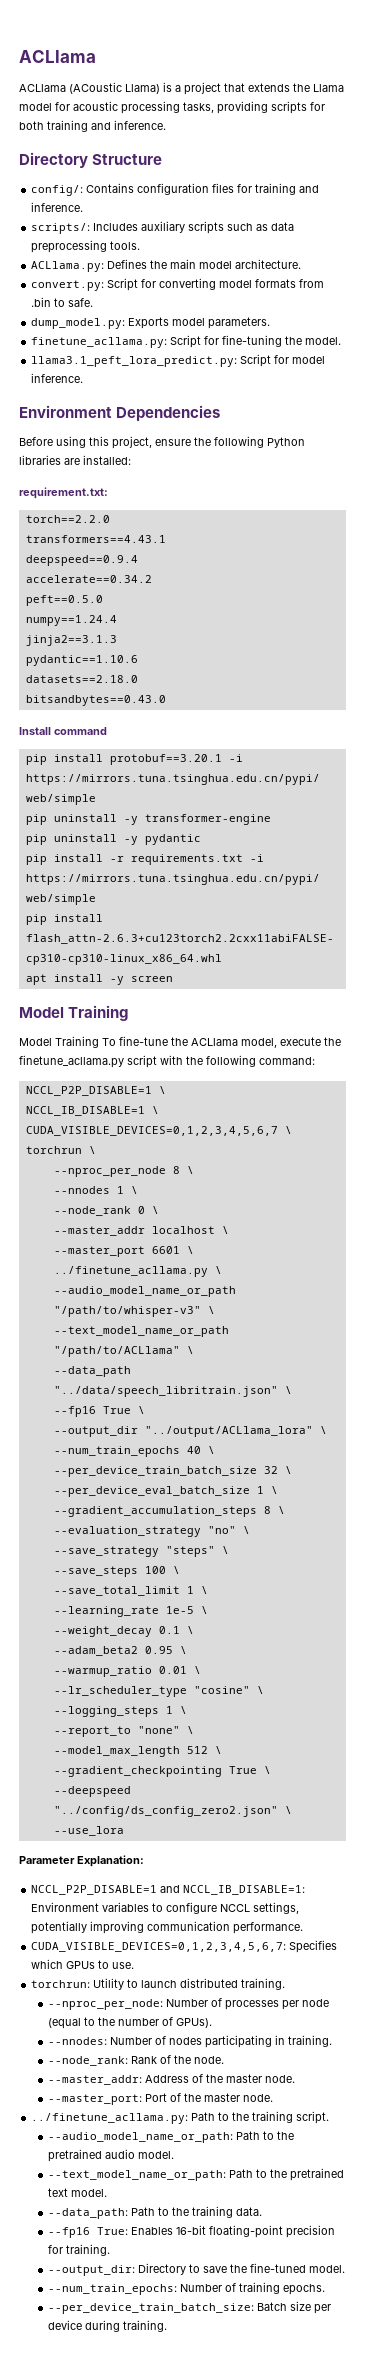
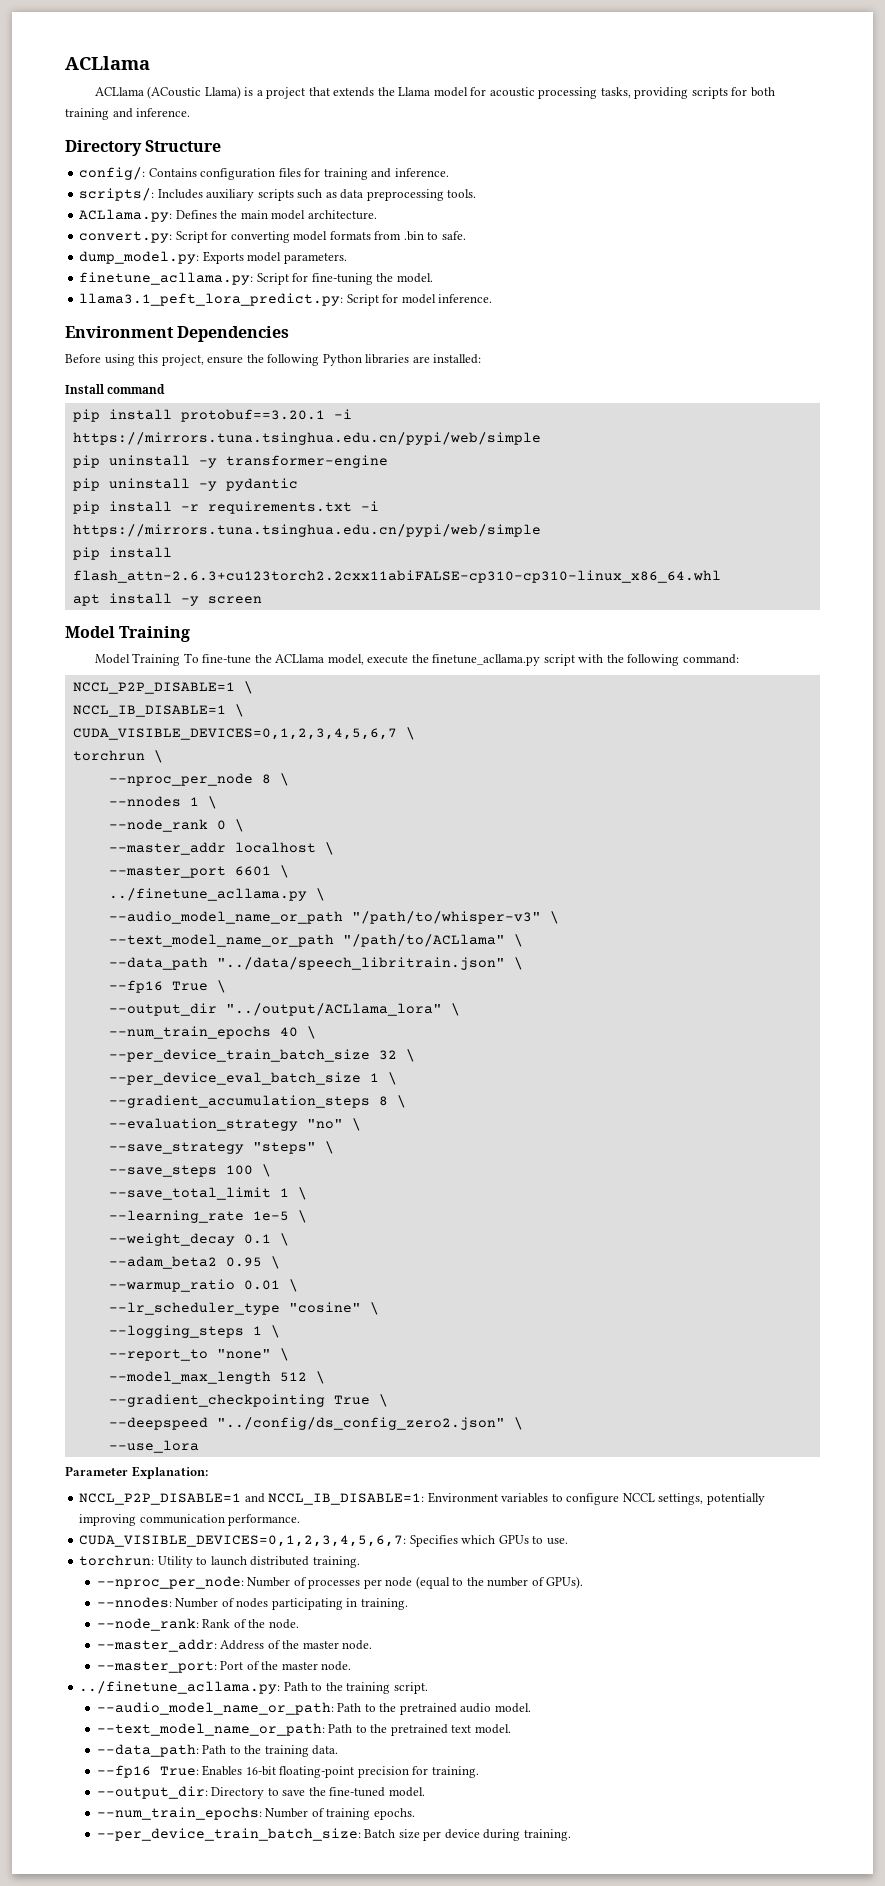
- requirement.txt:
- torch==2.2.0
- transformers==4.43.1
- deepspeed==0.9.4
- accelerate==0.34.2
- peft==0.5.0
- numpy==1.24.4
- jinja2==3.1.3
- pydantic==1.10.6
- datasets==2.18.0
- bitsandbytes==0.43.0

